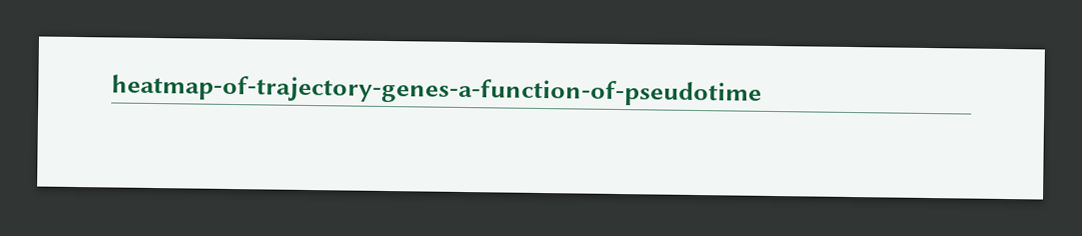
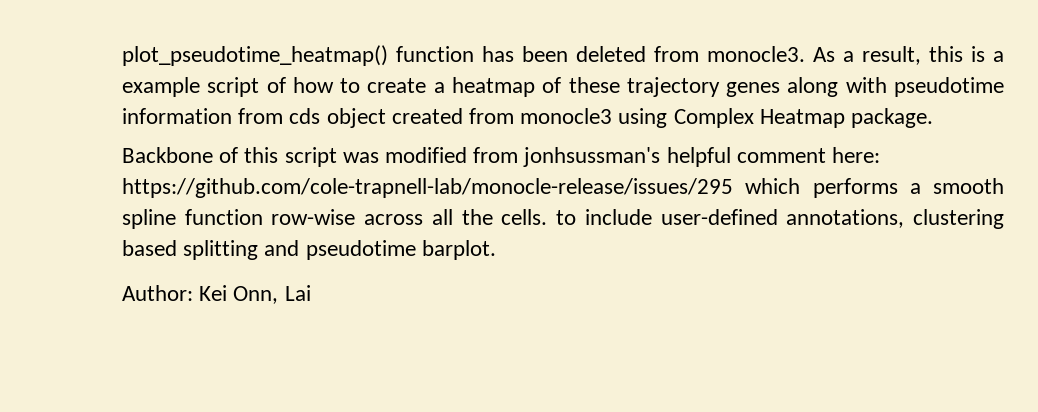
- heatmap-of-trajectory-genes-a-function-of-pseudotime
+ plot_pseudotime_heatmap() function has been deleted from monocle3. As a result, this is a example script of how to create a heatmap of these trajectory genes along with pseudotime information from cds object created from monocle3 using Complex Heatmap package.
+ Backbone of this script was modified from jonhsussman's helpful comment here: https://github.com/cole-trapnell-lab/monocle-release/issues/295 which performs a smooth spline function row-wise across all the cells. to include user-defined annotations, clustering based splitting and pseudotime barplot.
+ Author: Kei Onn, Lai

